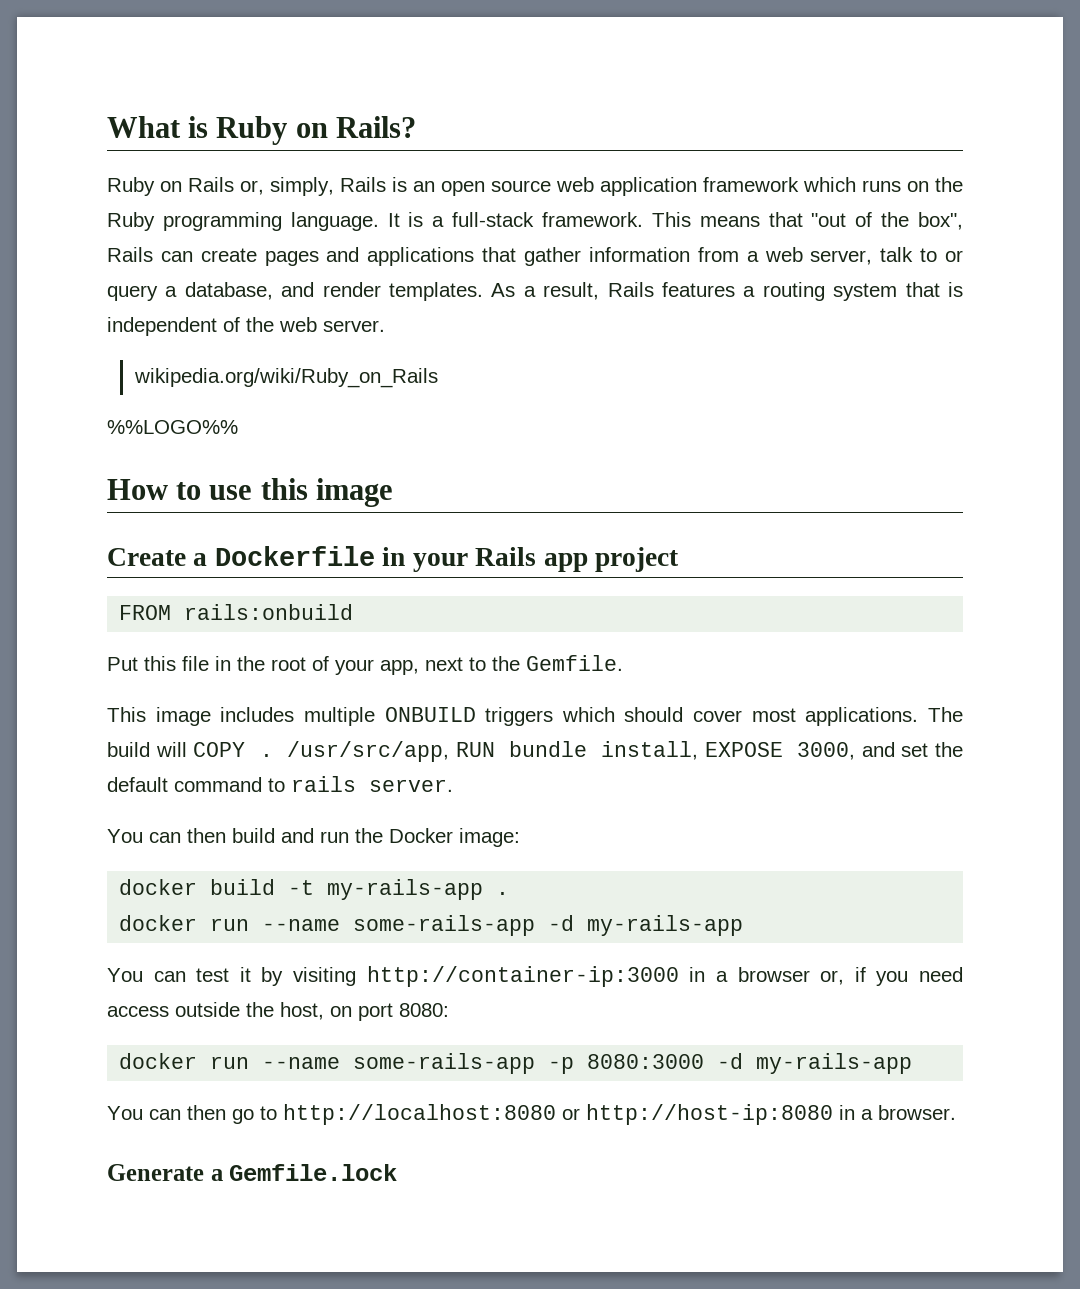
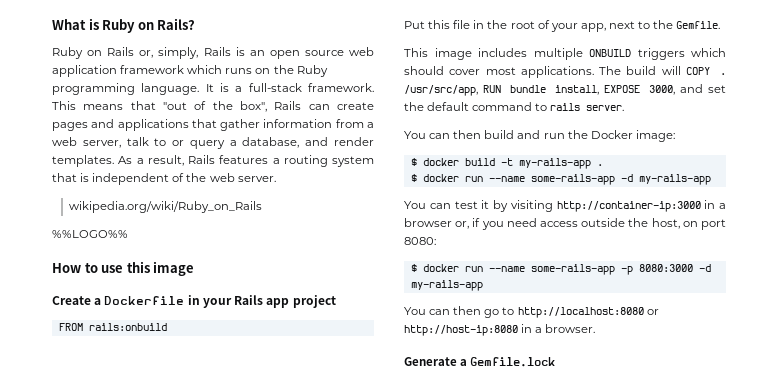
- docker build -t my-rails-app .
+ $ docker build -t my-rails-app .
- docker run --name some-rails-app -d my-rails-app
+ $ docker run --name some-rails-app -d my-rails-app
- docker run --name some-rails-app -p 8080:3000 -d my-rails-app
+ $ docker run --name some-rails-app -p 8080:3000 -d my-rails-app

